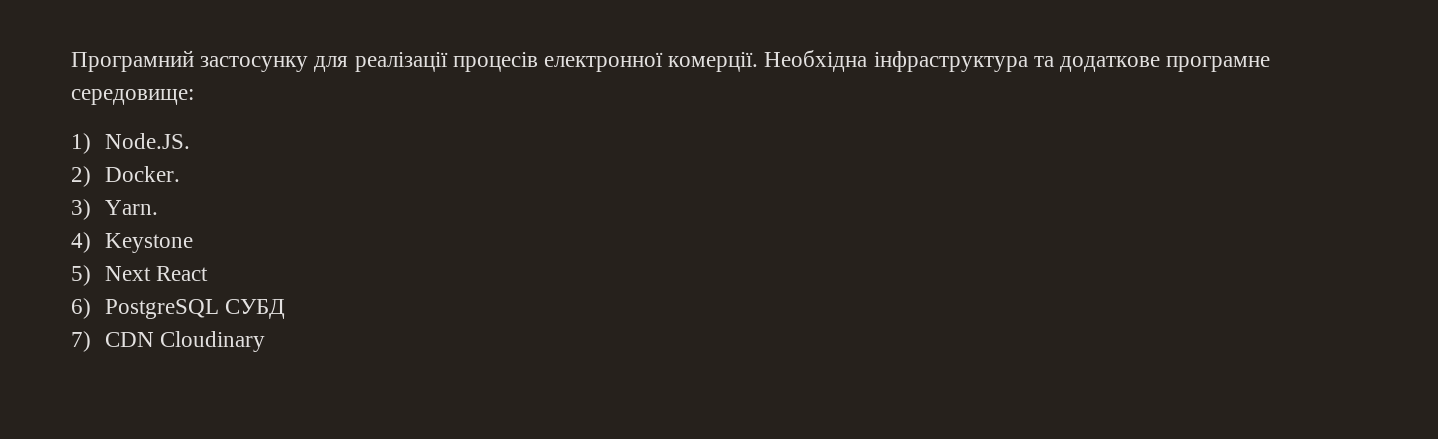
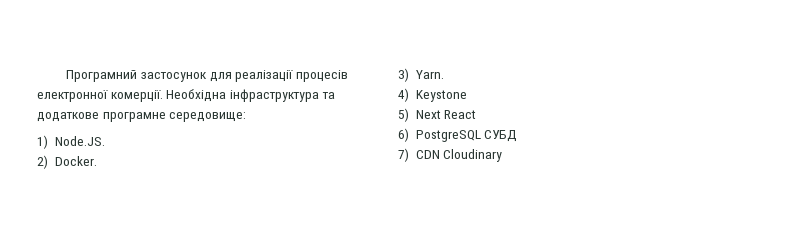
- Програмний застосунку для реалізації процесів електронної комерції.
+ Програмний застосунок для реалізації процесів електронної комерції.

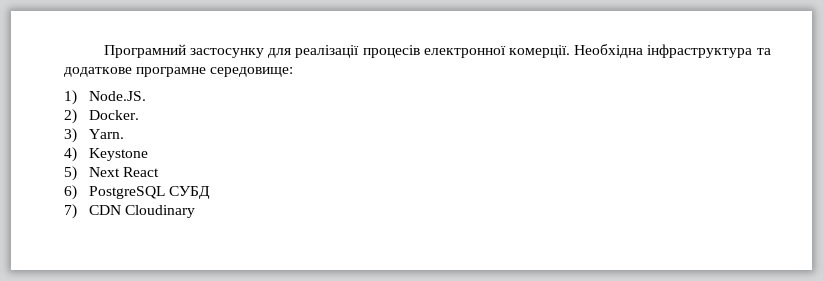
- Програмний застосунок для реалізації процесів електронної комерції.
+ Програмний застосунку для реалізації процесів електронної комерції.

